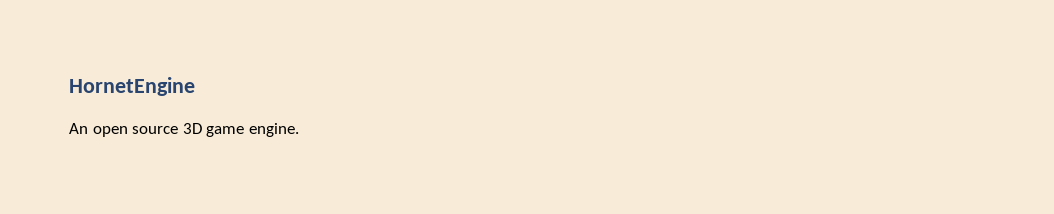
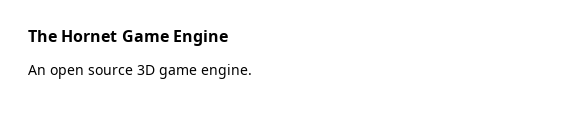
- HornetEngine
+ The Hornet Game Engine

